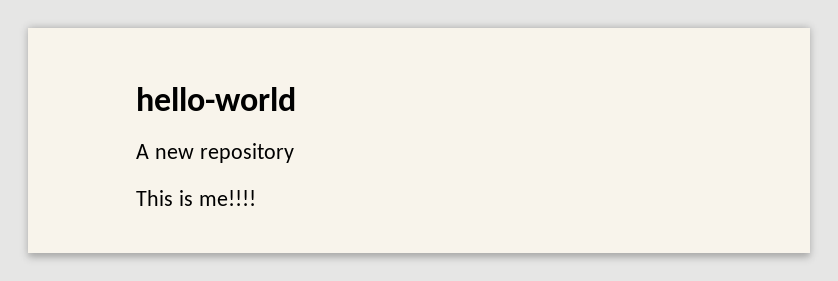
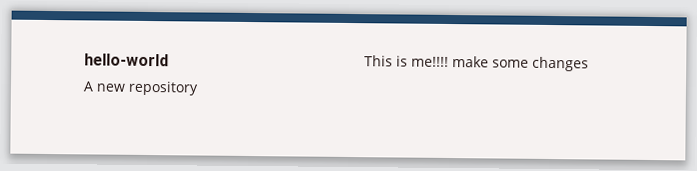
- This is me!!!!
+ This is me!!!! make some changes

